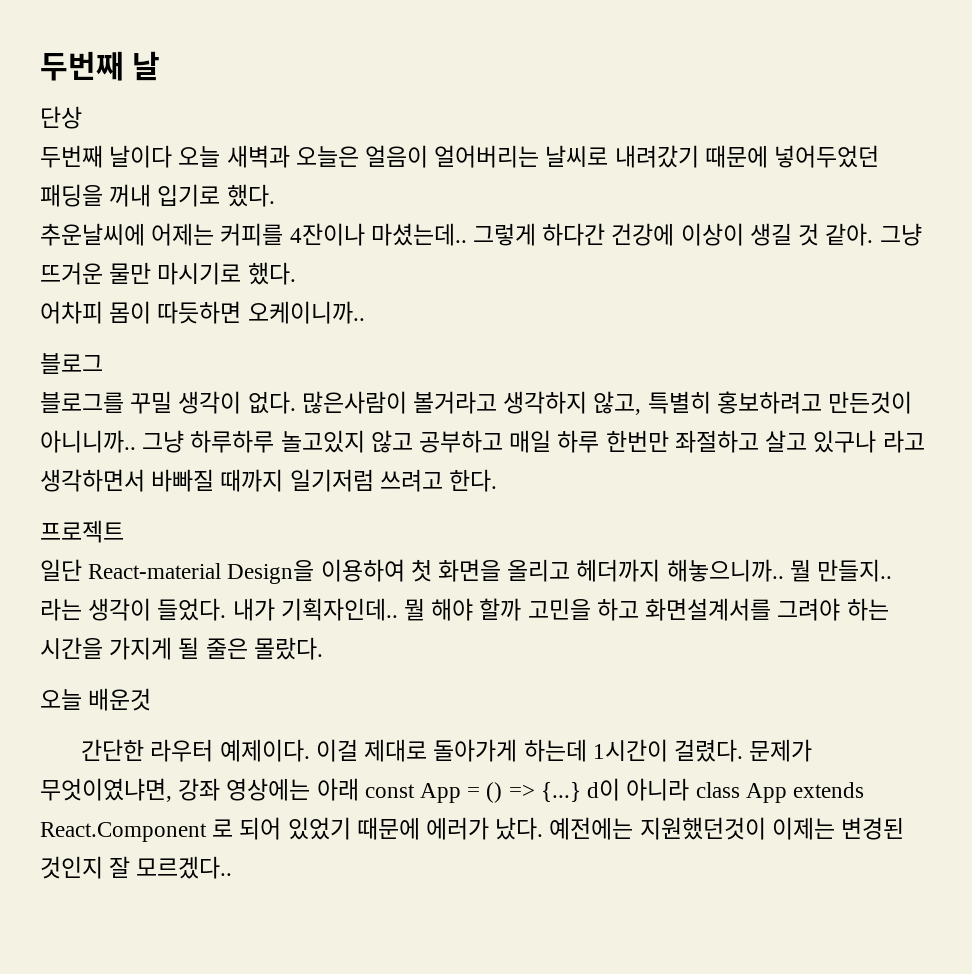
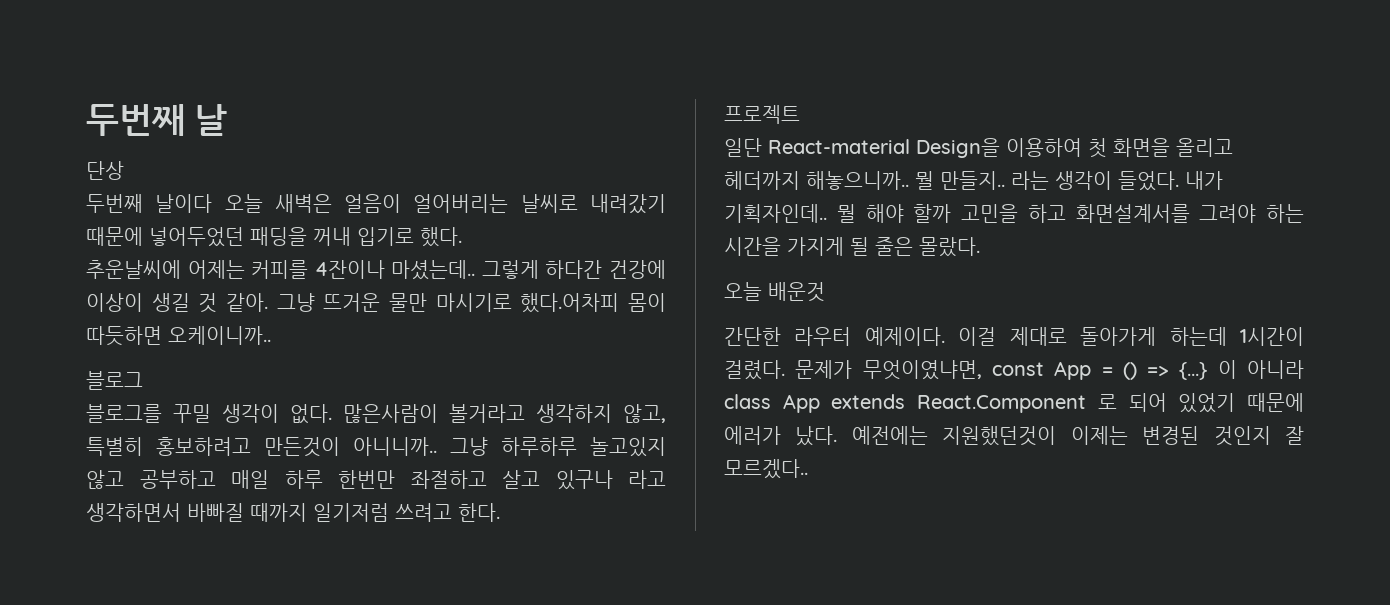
- 두번째 날이다 오늘 새벽과 오늘은 얼음이 얼어버리는 날씨로 내려갔기 때문에 넣어두었던 패딩을 꺼내 입기로 했다.
+ 두번째 날이다 오늘 새벽은 얼음이 얼어버리는 날씨로 내려갔기 때문에 넣어두었던 패딩을 꺼내 입기로 했다.
- 그냥 뜨거운 물만 마시기로 했다.
- 어차피 몸이 따듯하면 오케이니까..
+ 그냥 뜨거운 물만 마시기로 했다.어차피 몸이 따듯하면 오케이니까..
- 문제가 무엇이였냐면, 강좌 영상에는 아래 const App = () => {...} d이 아니라 class App extends React.Component 로 되어 있었기 때문에 에러가 났다.
+ 문제가 무엇이였냐면, const App = () => {...} 이 아니라 class App extends React.Component 로 되어 있었기 때문에 에러가 났다.

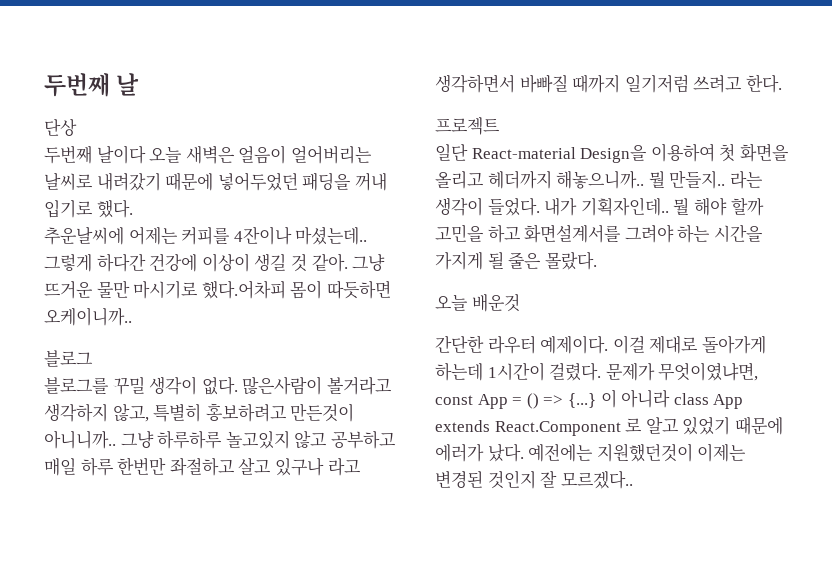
- 문제가 무엇이였냐면, const App = () => {...} 이 아니라 class App extends React.Component 로 되어 있었기 때문에 에러가 났다.
+ 문제가 무엇이였냐면, const App = () => {...} 이 아니라 class App extends React.Component 로 알고 있었기 때문에 에러가 났다.

